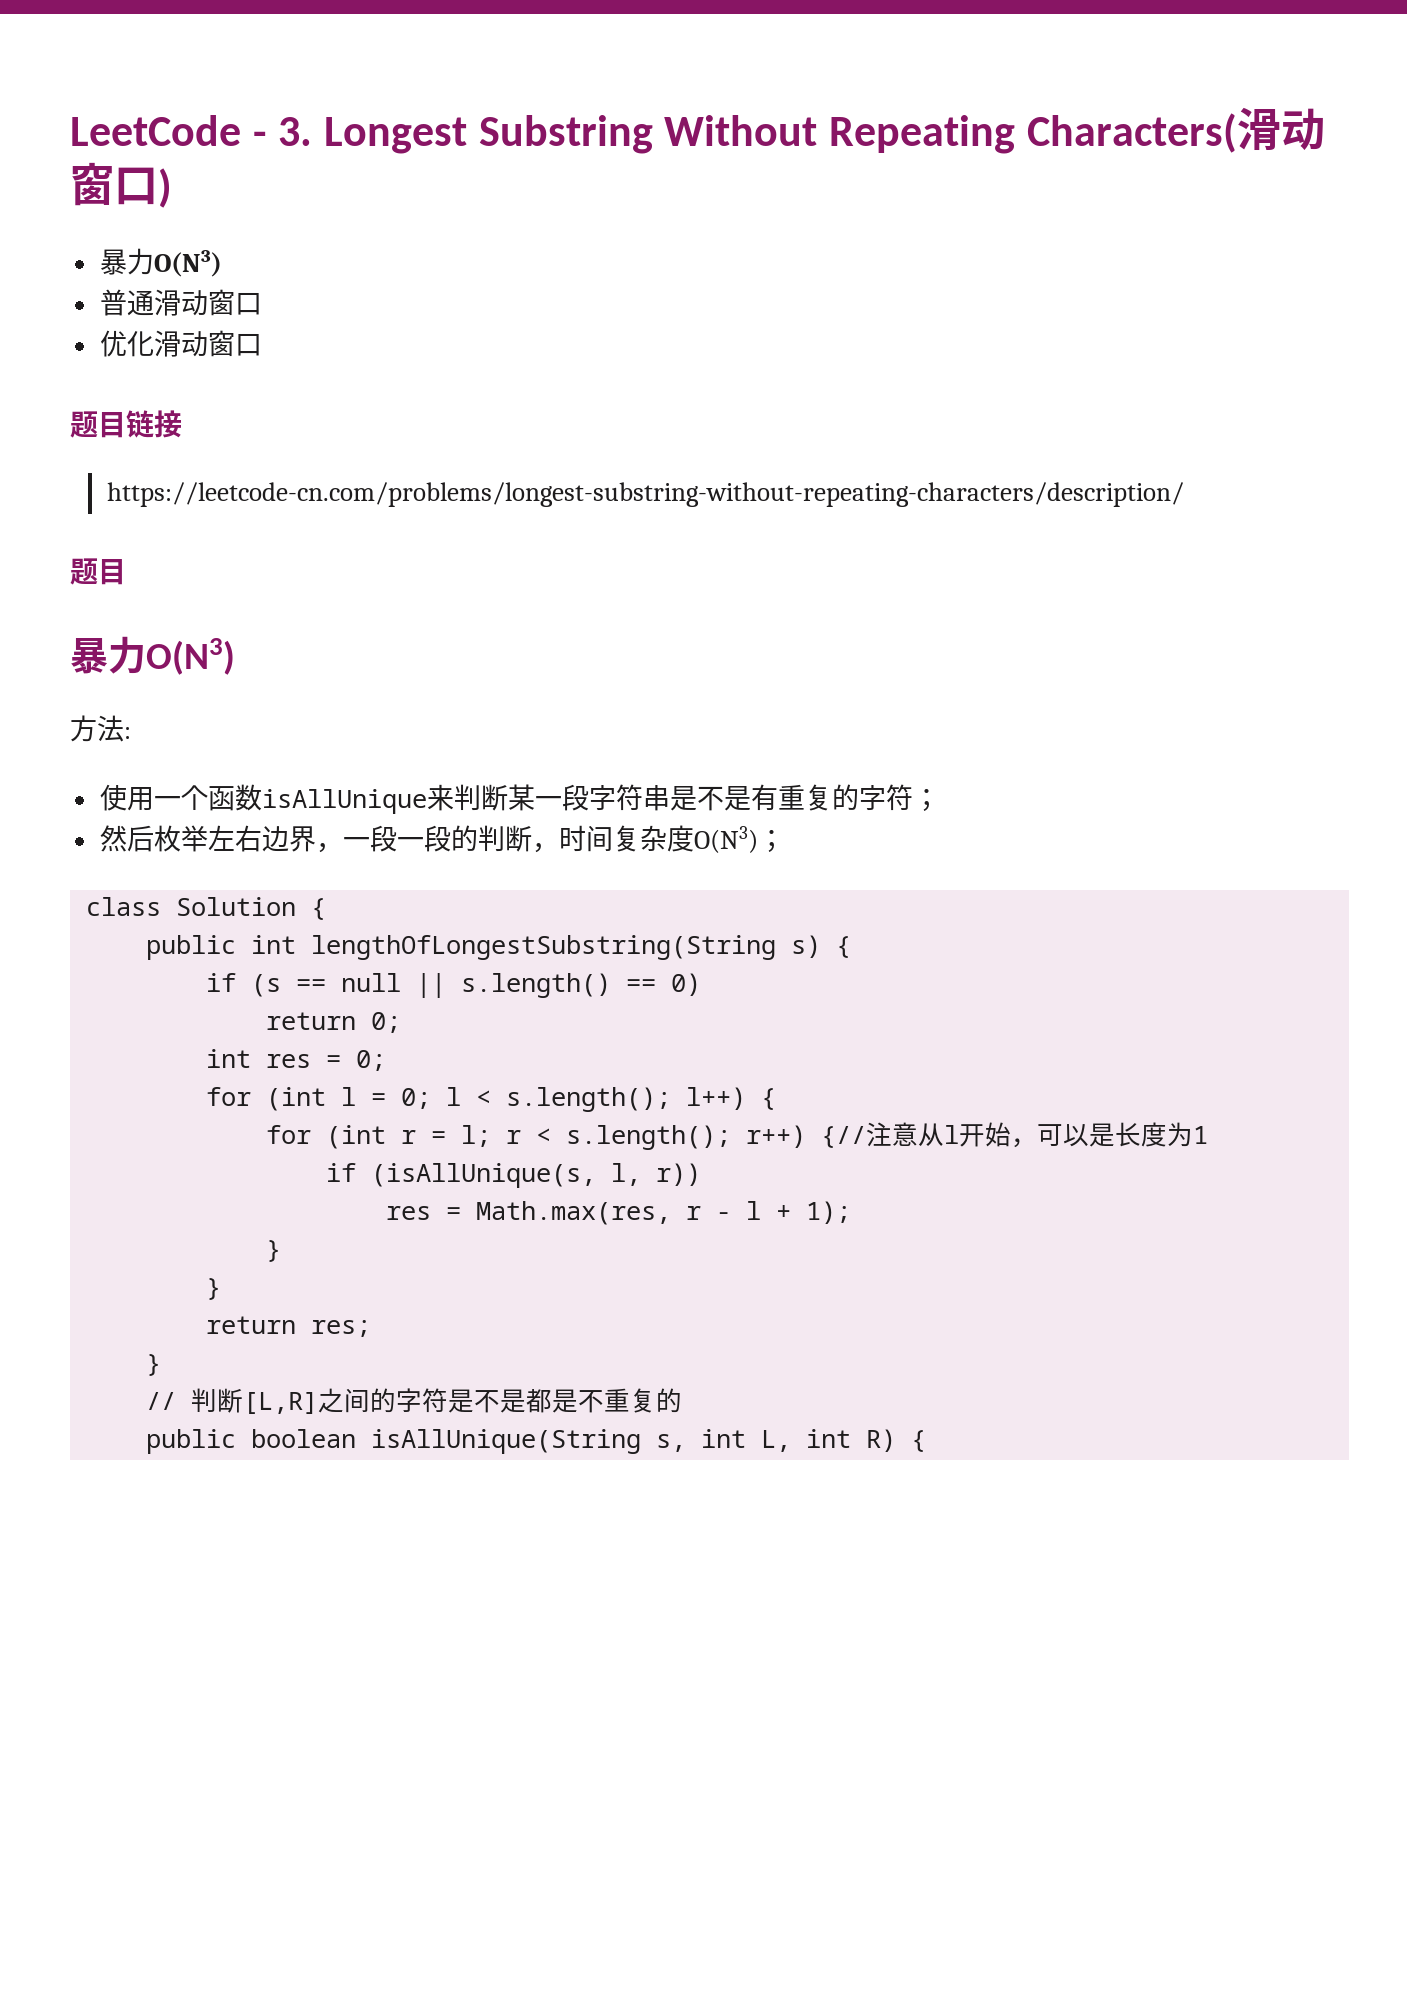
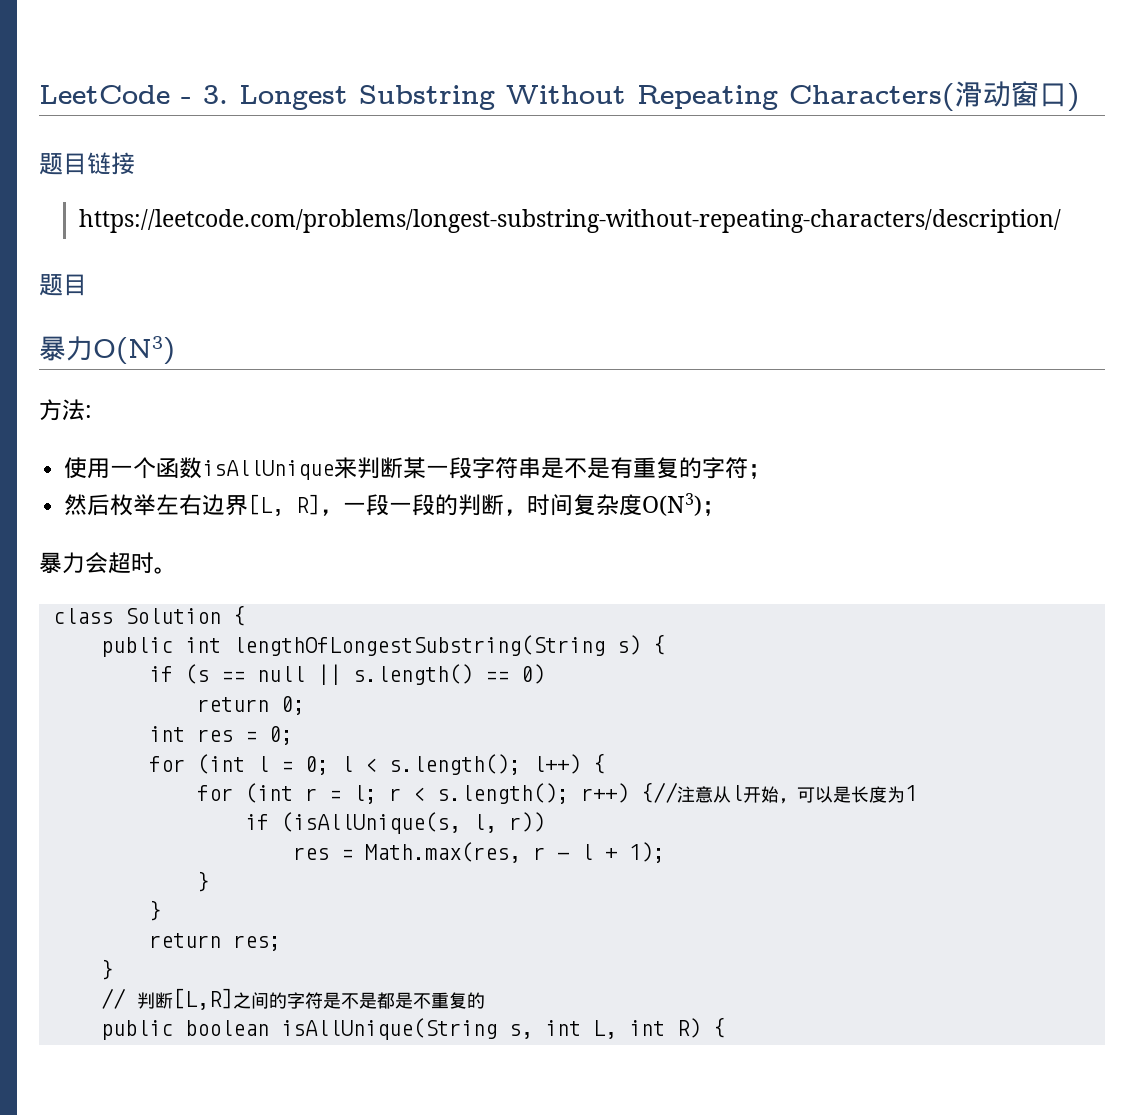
  LeetCode - 3. Longest Substring Without Repeating Characters(滑动窗口)
- 暴力O(N3)
- 普通滑动窗口
- 优化滑动窗口
- https://leetcode-cn.com/problems/longest-substring-without-repeating-characters/description/
+ https://leetcode.com/problems/longest-substring-without-repeating-characters/description/
- 然后枚举左右边界，一段一段的判断，时间复杂度O(N3)；
+ 然后枚举左右边界[L, R]，一段一段的判断，时间复杂度O(N3)；
+ 暴力会超时。

